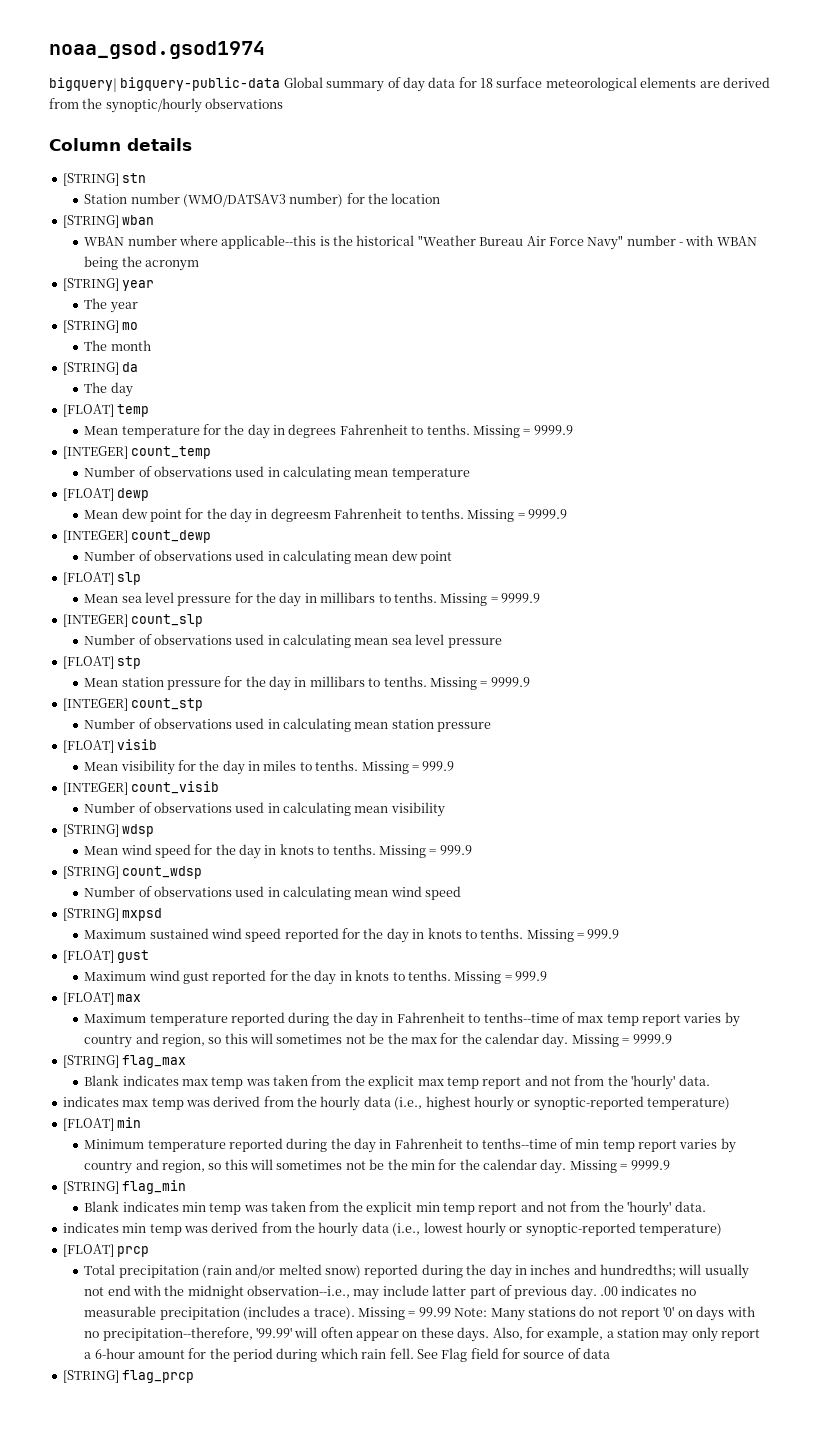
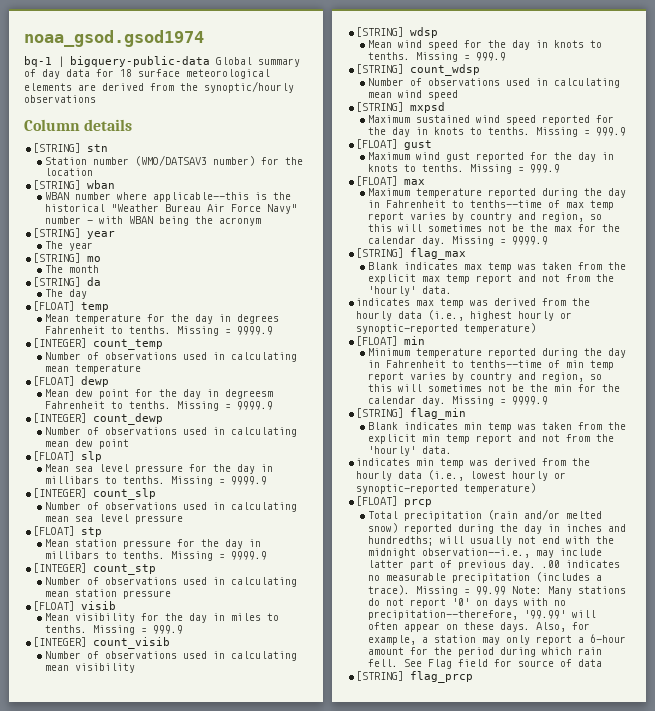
- bigquery| bigquery-public-data Global summary of day data for 18 surface meteorological elements are derived from the synoptic/hourly observations
+ bq-1 | bigquery-public-data Global summary of day data for 18 surface meteorological elements are derived from the synoptic/hourly observations

